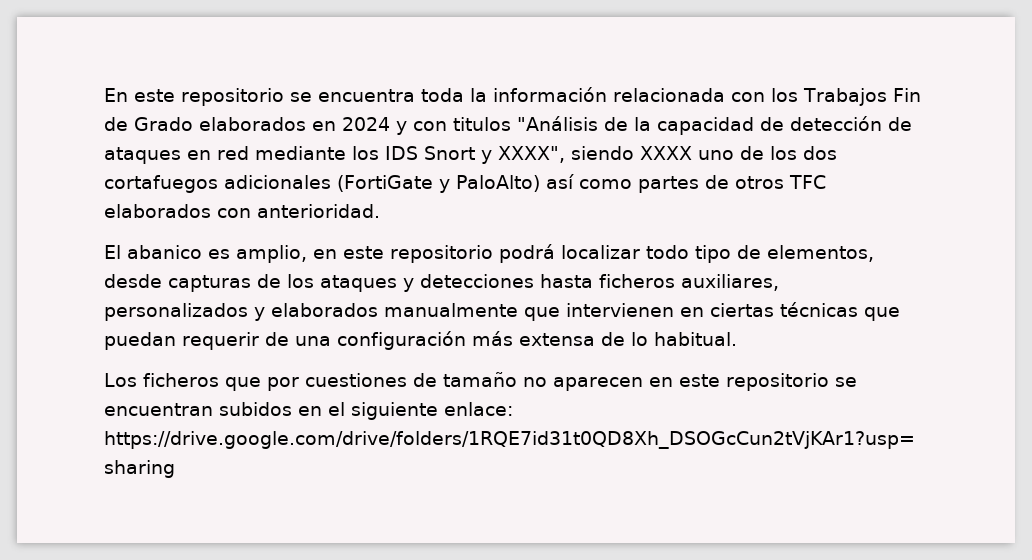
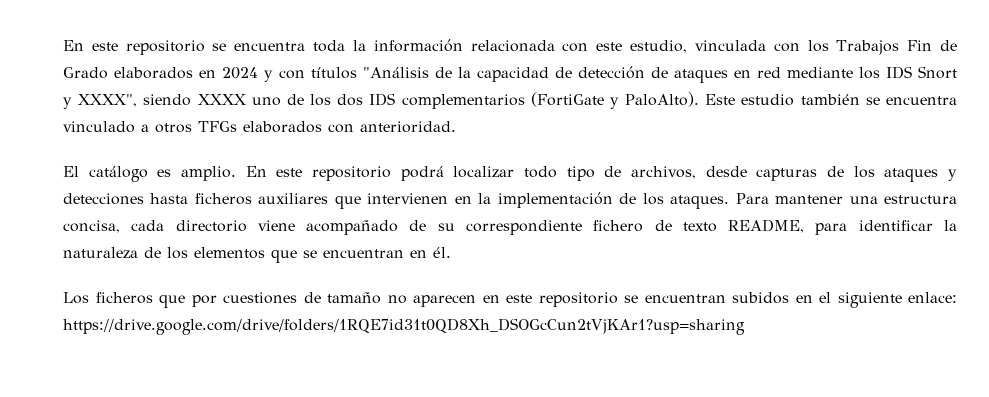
- En este repositorio se encuentra toda la información relacionada con los Trabajos Fin de Grado elaborados en 2024 y con titulos "Análisis de la capacidad de detección de ataques en red mediante los IDS Snort y XXXX", siendo XXXX uno de los dos cortafuegos adicionales (FortiGate y PaloAlto) así como partes de otros TFC elaborados con anterioridad.
+ En este repositorio se encuentra toda la información relacionada con este estudio, vinculada con los Trabajos Fin de Grado elaborados en 2024 y con títulos "Análisis de la capacidad de detección de ataques en red mediante los IDS Snort y XXXX", siendo XXXX uno de los dos IDS complementarios (FortiGate y PaloAlto). Este estudio también se encuentra vinculado a otros TFGs elaborados con anterioridad.
- El abanico es amplio, en este repositorio podrá localizar todo tipo de elementos, desde capturas de los ataques y detecciones hasta ficheros auxiliares, personalizados y elaborados manualmente que intervienen en ciertas técnicas que puedan requerir de una configuración más extensa de lo habitual.
+ El catálogo es amplio. En este repositorio podrá localizar todo tipo de archivos, desde capturas de los ataques y detecciones hasta ficheros auxiliares que intervienen en la implementación de los ataques. Para mantener una estructura concisa, cada directorio viene acompañado de su correspondiente fichero de texto README, para identificar la naturaleza de los elementos que se encuentran en él.

